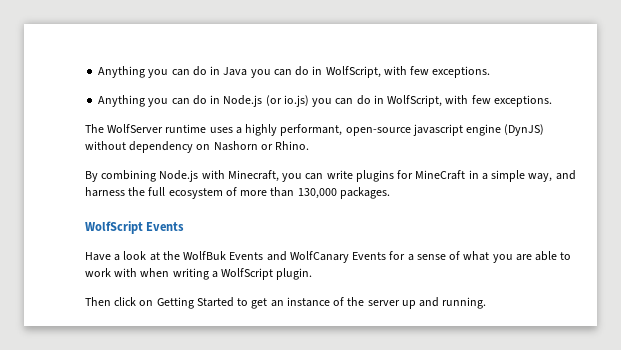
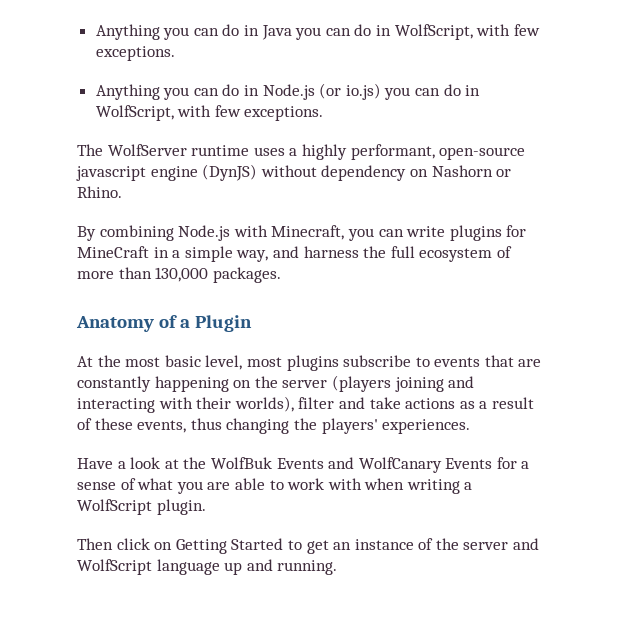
- WolfScript Events
+ Anatomy of a Plugin
+ At the most basic level, most plugins subscribe to events that are constantly happening on the server (players joining and interacting with their worlds), filter and take actions as a result of these events, thus changing the players' experiences.
- Then click on Getting Started to get an instance of the server up and running.
+ Then click on Getting Started to get an instance of the server and WolfScript language up and running.

